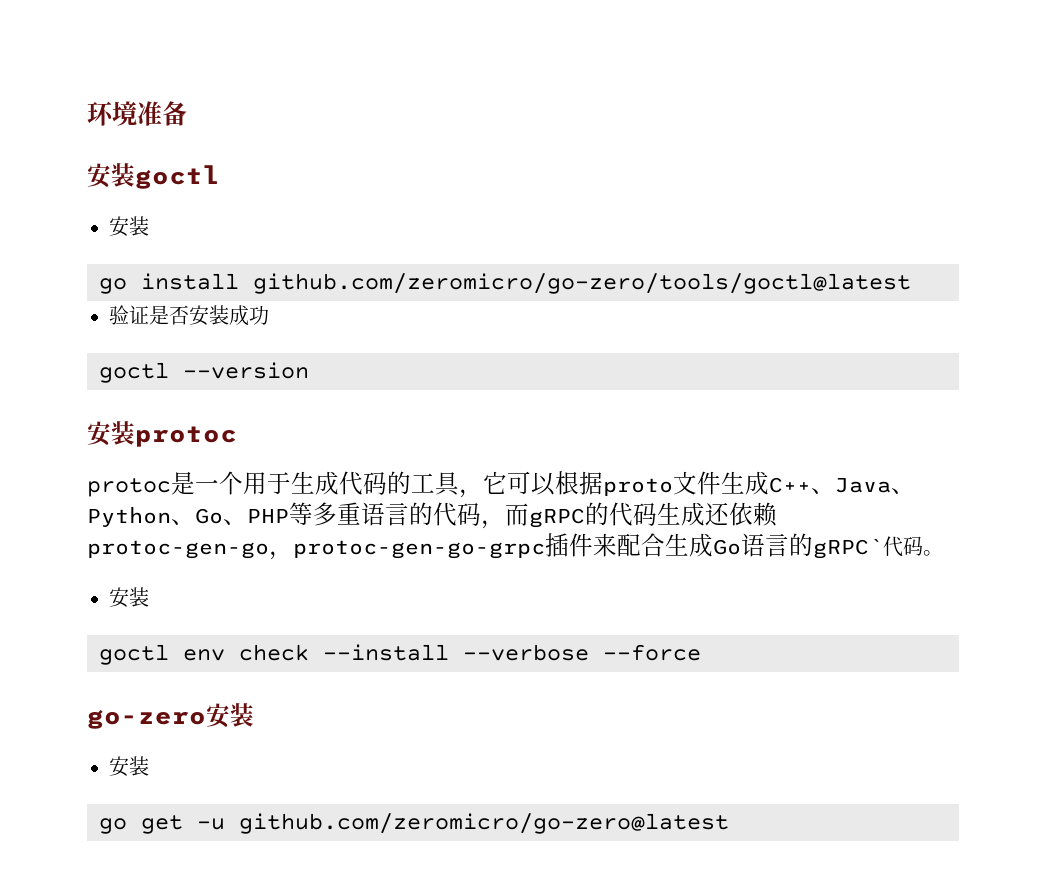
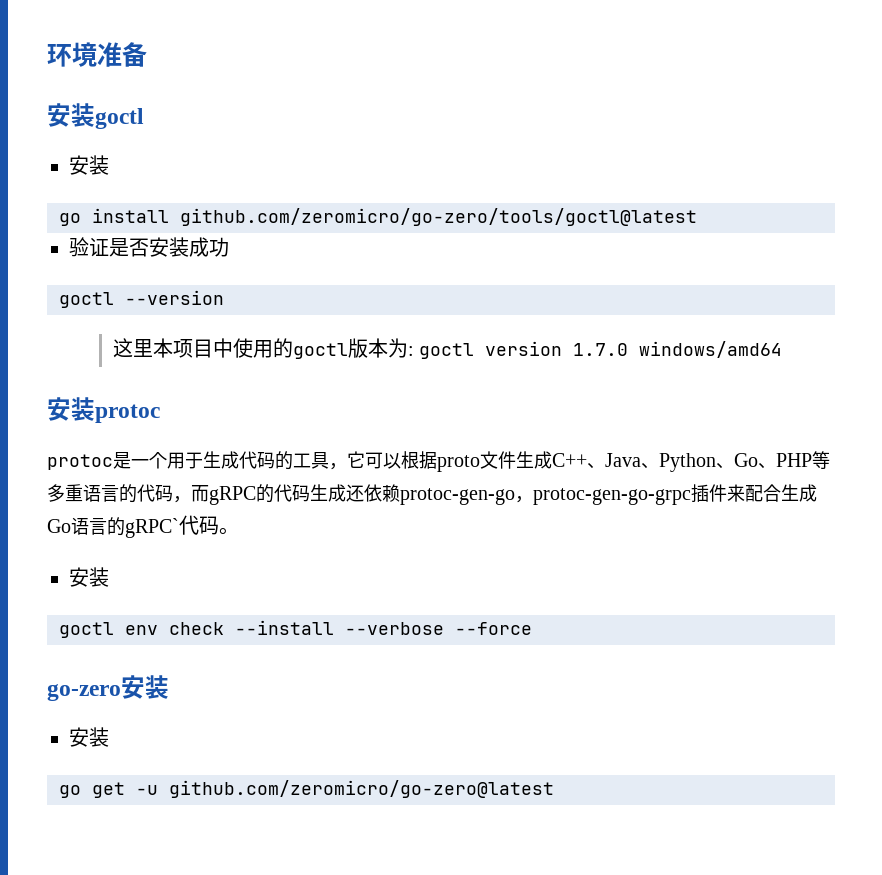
+ 这里本项目中使用的goctl版本为: goctl version 1.7.0 windows/amd64

